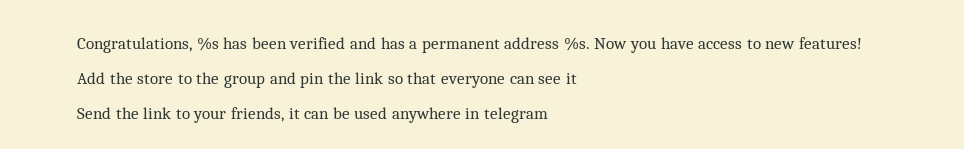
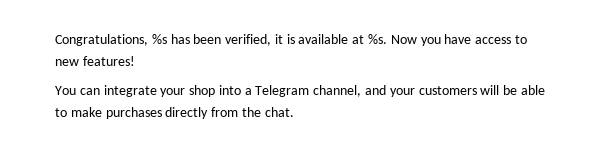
- Congratulations, %s has been verified and has a permanent address %s.
+ Congratulations, %s has been verified, it is available at %s.
- Add the store to the group and pin the link so that everyone can see it
- Send the link to your friends, it can be used anywhere in telegram
+ You can integrate your shop into a Telegram channel, and your customers will be able to make purchases directly from the chat.

